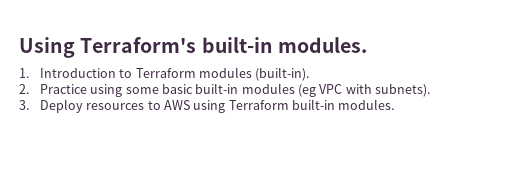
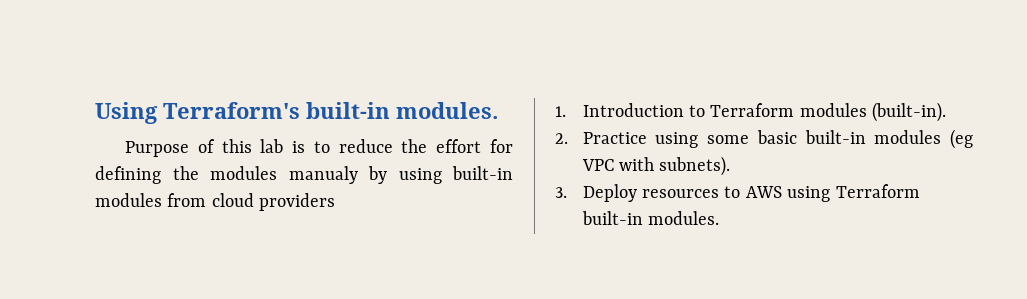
+ Purpose of this lab is to reduce the effort for defining the modules manualy by using built-in modules from cloud providers

